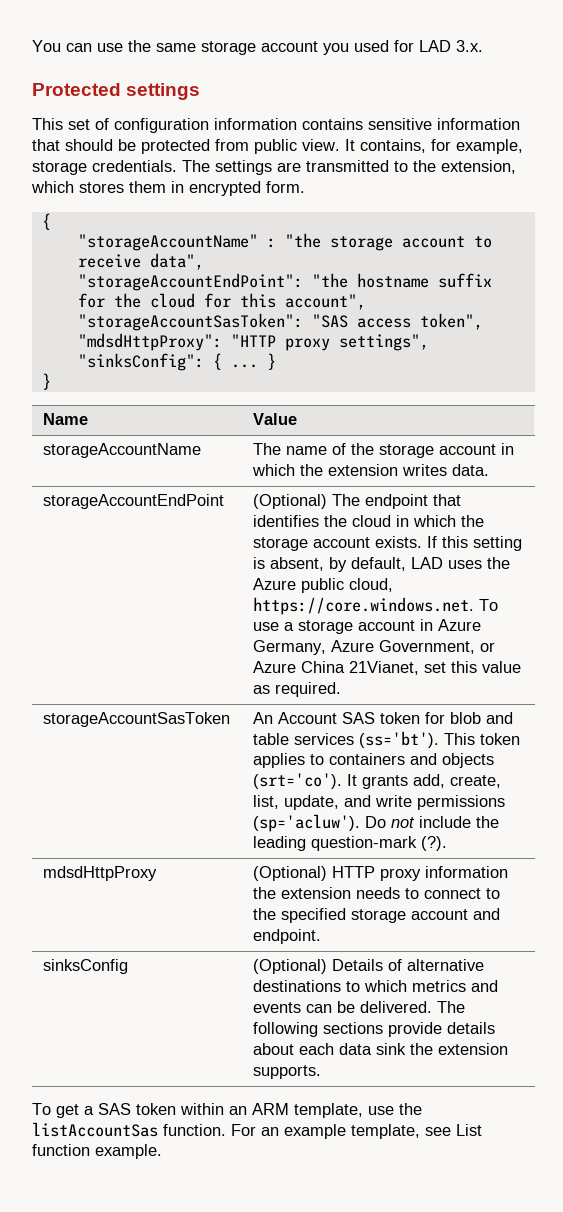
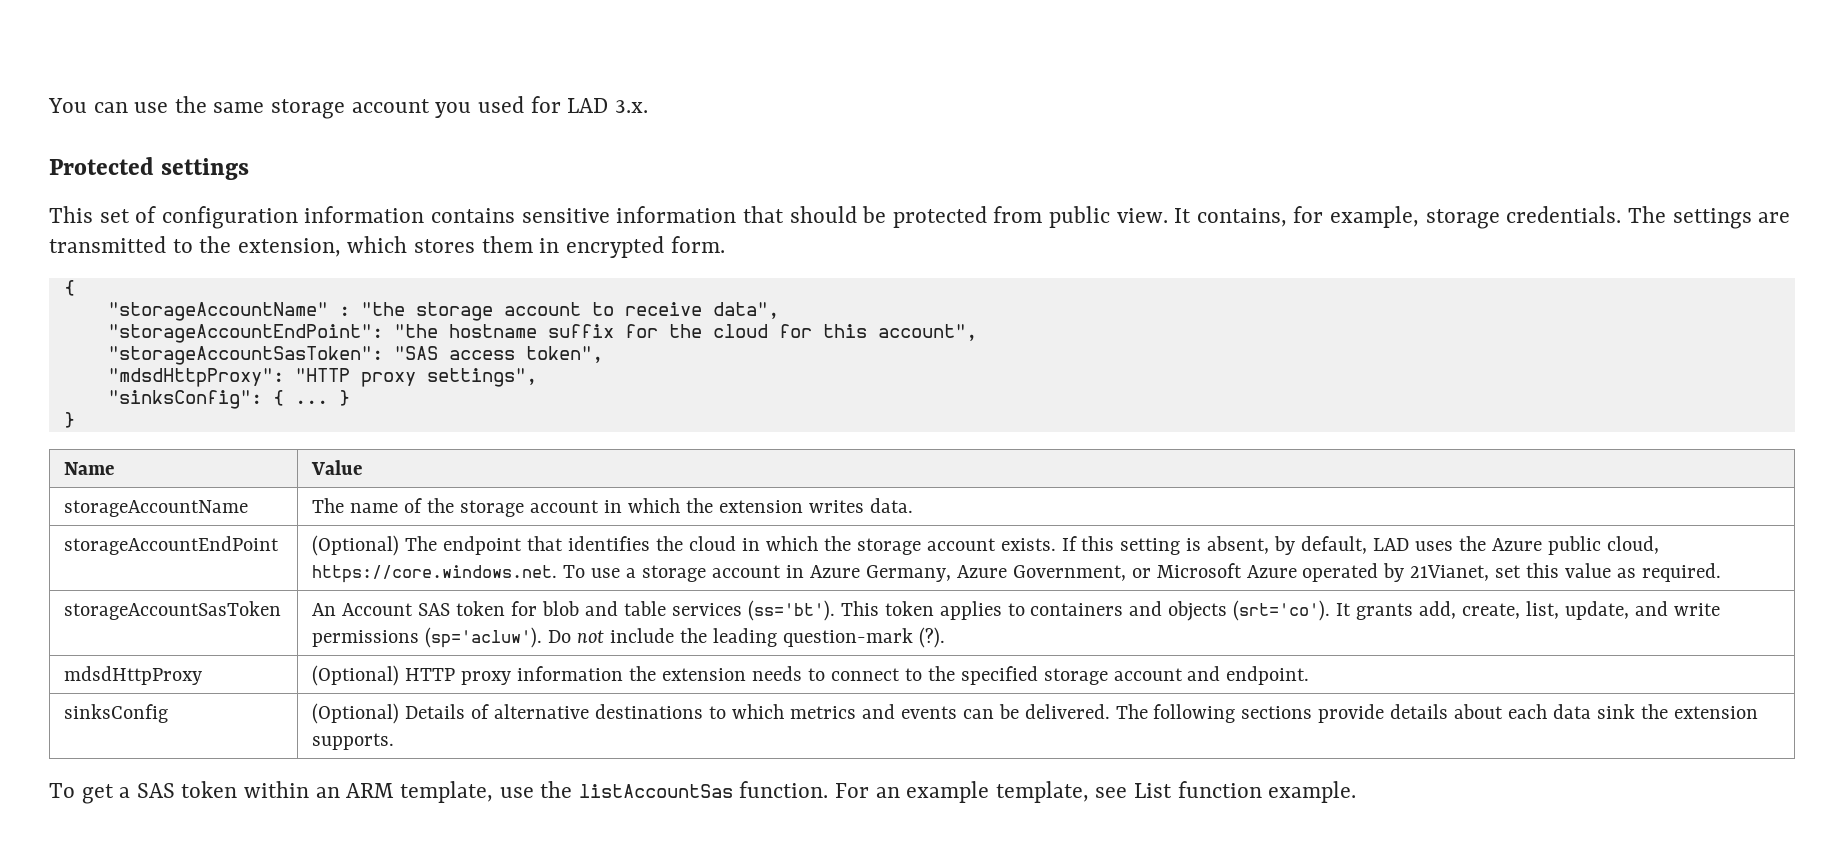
- If this setting is absent, by default, LAD uses the Azure public cloud, https://core.windows.net. To use a storage account in Azure Germany, Azure Government, or Azure China 21Vianet, set this value as required.
+ If this setting is absent, by default, LAD uses the Azure public cloud, https://core.windows.net. To use a storage account in Azure Germany, Azure Government, or Microsoft Azure operated by 21Vianet, set this value as required.

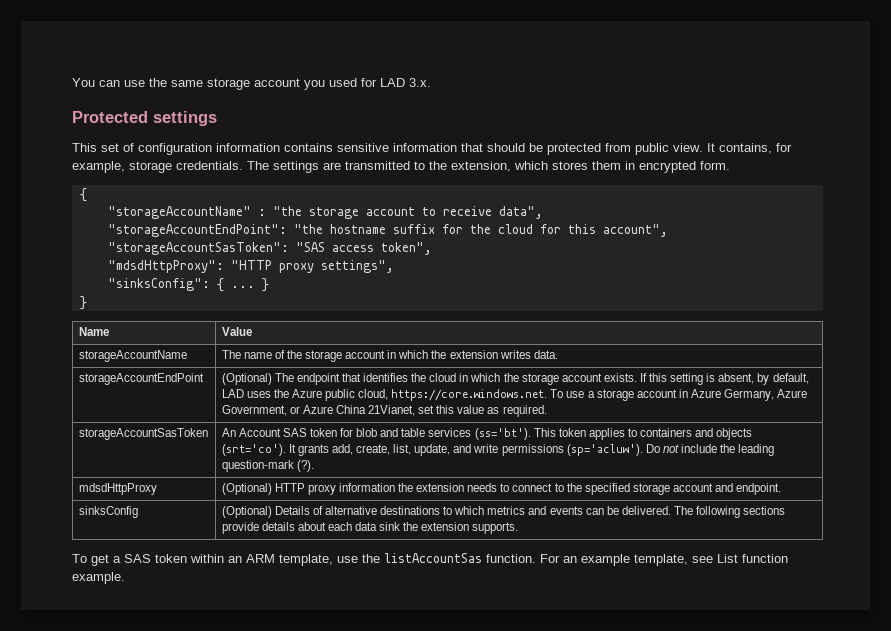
- If this setting is absent, by default, LAD uses the Azure public cloud, https://core.windows.net. To use a storage account in Azure Germany, Azure Government, or Microsoft Azure operated by 21Vianet, set this value as required.
+ If this setting is absent, by default, LAD uses the Azure public cloud, https://core.windows.net. To use a storage account in Azure Germany, Azure Government, or Azure China 21Vianet, set this value as required.

